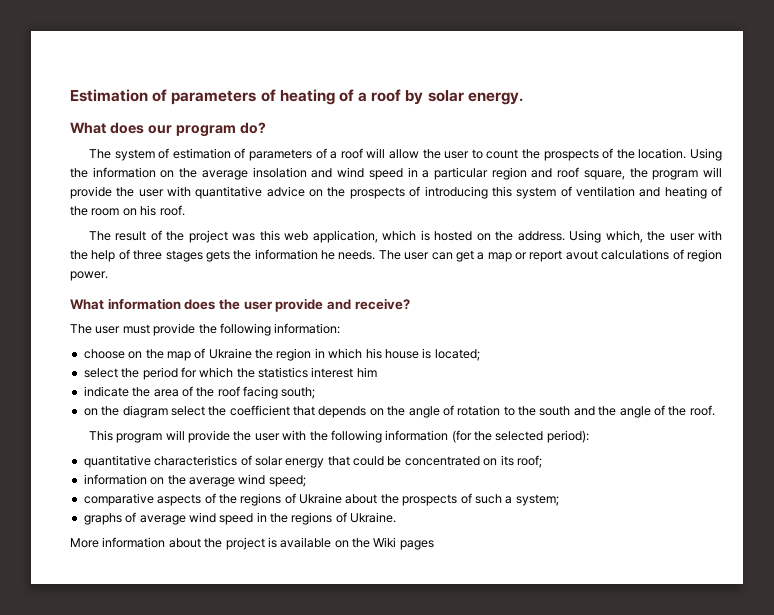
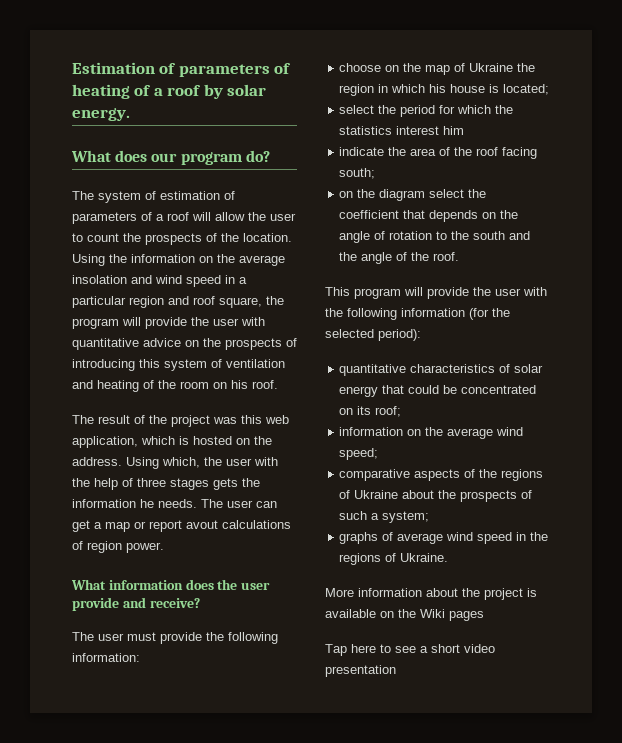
+ Tap here to see a short video presentation

